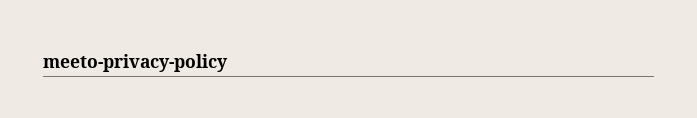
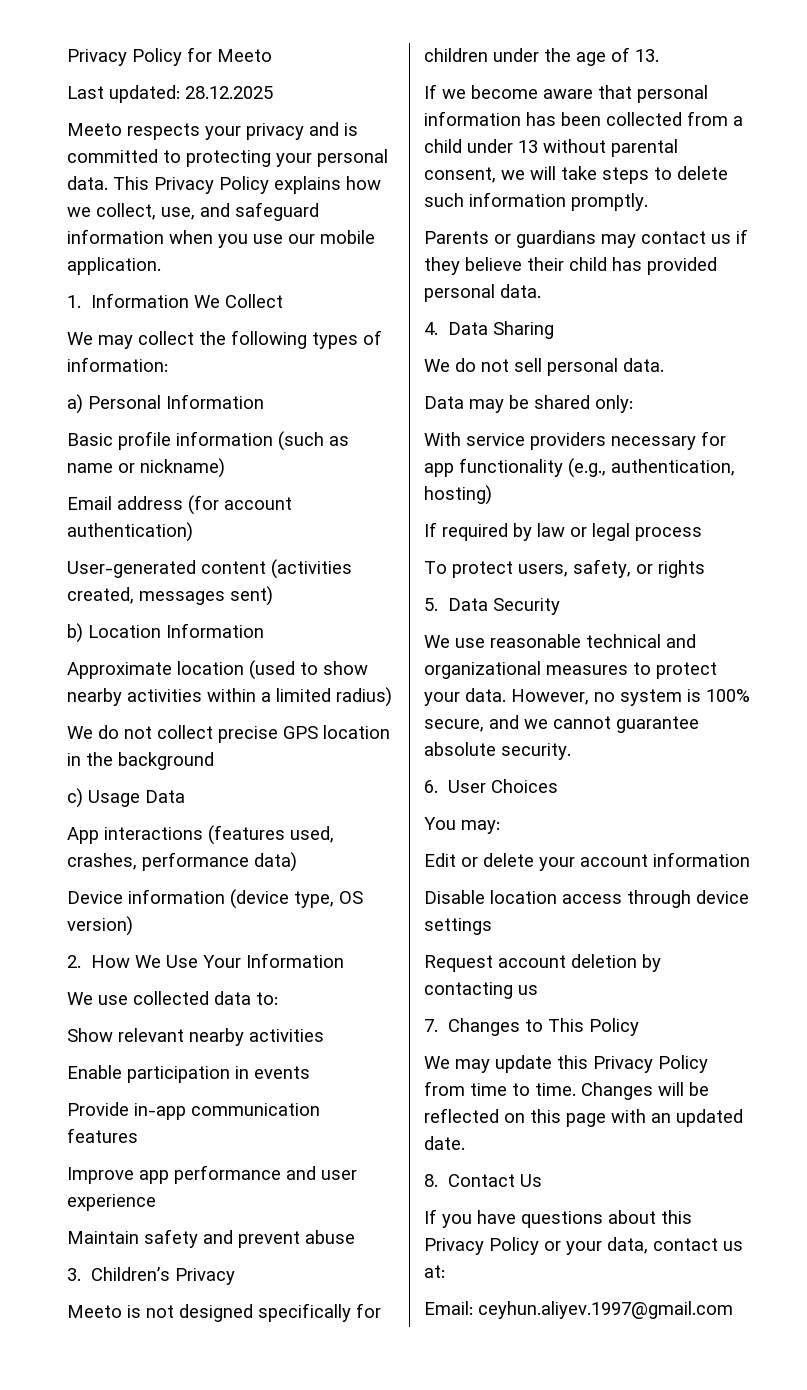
- meeto-privacy-policy
+ Privacy Policy for Meeto
+ Last updated: 28.12.2025
+ Meeto respects your privacy and is committed to protecting your personal data. This Privacy Policy explains how we collect, use, and safeguard information when you use our mobile application.
+ 1. Information We Collect
+ We may collect the following types of information:
+ a) Personal Information
+ Basic profile information (such as name or nickname)
+ Email address (for account authentication)
+ User-generated content (activities created, messages sent)
+ b) Location Information
+ Approximate location (used to show nearby activities within a limited radius)
+ We do not collect precise GPS location in the background
+ c) Usage Data
+ App interactions (features used, crashes, performance data)
+ Device information (device type, OS version)
+ 2. How We Use Your Information
+ We use collected data to:
+ Show relevant nearby activities
+ Enable participation in events
+ Provide in-app communication features
+ Improve app performance and user experience
+ Maintain safety and prevent abuse
+ 3. Children’s Privacy
+ Meeto is not designed specifically for children under the age of 13.
+ If we become aware that personal information has been collected from a child under 13 without parental consent, we will take steps to delete such information promptly.
+ Parents or guardians may contact us if they believe their child has provided personal data.
+ 4. Data Sharing
+ We do not sell personal data.
+ Data may be shared only:
+ With service providers necessary for app functionality (e.g., authentication, hosting)
+ If required by law or legal process
+ To protect users, safety, or rights
+ 5. Data Security
+ We use reasonable technical and organizational measures to protect your data. However, no system is 100% secure, and we cannot guarantee absolute security.
+ 6. User Choices
+ You may:
+ Edit or delete your account information
+ Disable location access through device settings
+ Request account deletion by contacting us
+ 7. Changes to This Policy
+ We may update this Privacy Policy from time to time. Changes will be reflected on this page with an updated date.
+ 8. Contact Us
+ If you have questions about this Privacy Policy or your data, contact us at:
+ Email: ceyhun.aliyev.1997@gmail.com

